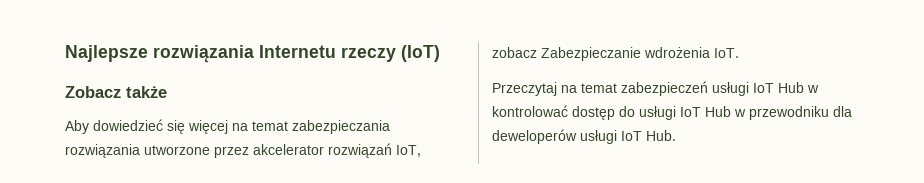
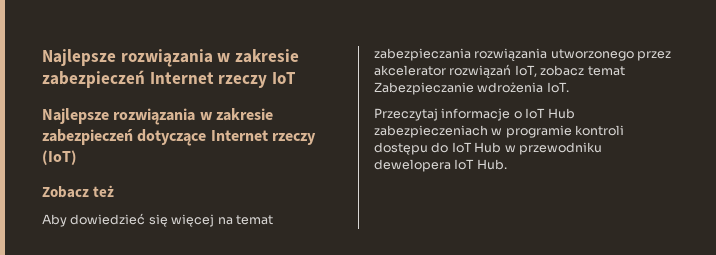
- Najlepsze rozwiązania Internetu rzeczy (IoT)
+ Najlepsze rozwiązania w zakresie zabezpieczeń Internet rzeczy IoT
+ Najlepsze rozwiązania w zakresie zabezpieczeń dotyczące Internet rzeczy (IoT)
- Zobacz także
+ Zobacz też
- Aby dowiedzieć się więcej na temat zabezpieczania rozwiązania utworzone przez akcelerator rozwiązań IoT, zobacz Zabezpieczanie wdrożenia IoT.
+ Aby dowiedzieć się więcej na temat zabezpieczania rozwiązania utworzonego przez akcelerator rozwiązań IoT, zobacz temat Zabezpieczanie wdrożenia IoT.
- Przeczytaj na temat zabezpieczeń usługi IoT Hub w kontrolować dostęp do usługi IoT Hub w przewodniku dla deweloperów usługi IoT Hub.
+ Przeczytaj informacje o IoT Hub zabezpieczeniach w programie kontroli dostępu do IoT Hub w przewodniku dewelopera IoT Hub.

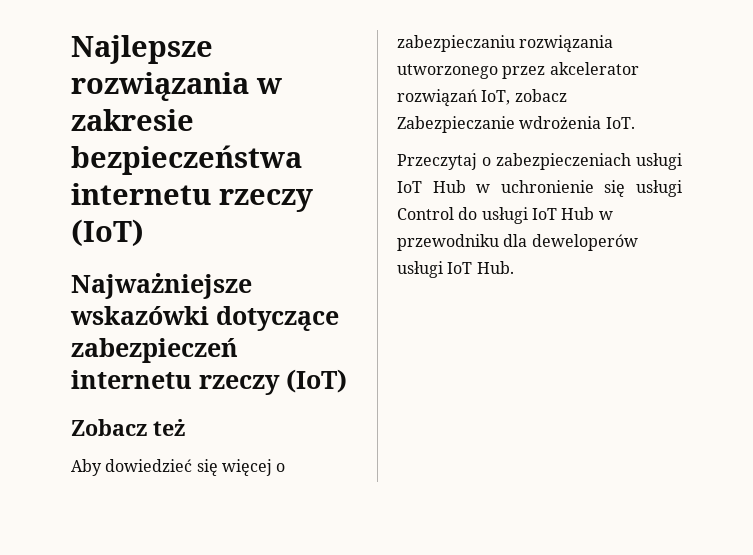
- Najlepsze rozwiązania w zakresie zabezpieczeń Internet rzeczy IoT
- Najlepsze rozwiązania w zakresie zabezpieczeń dotyczące Internet rzeczy (IoT)
+ Najlepsze rozwiązania w zakresie bezpieczeństwa internetu rzeczy (IoT)
+ Najważniejsze wskazówki dotyczące zabezpieczeń internetu rzeczy (IoT)
- Aby dowiedzieć się więcej na temat zabezpieczania rozwiązania utworzonego przez akcelerator rozwiązań IoT, zobacz temat Zabezpieczanie wdrożenia IoT.
+ Aby dowiedzieć się więcej o zabezpieczaniu rozwiązania utworzonego przez akcelerator rozwiązań IoT, zobacz Zabezpieczanie wdrożenia IoT.
- Przeczytaj informacje o IoT Hub zabezpieczeniach w programie kontroli dostępu do IoT Hub w przewodniku dewelopera IoT Hub.
+ Przeczytaj o zabezpieczeniach usługi IoT Hub w uchronienie się usługi Control do usługi IoT Hub w przewodniku dla deweloperów usługi IoT Hub.

